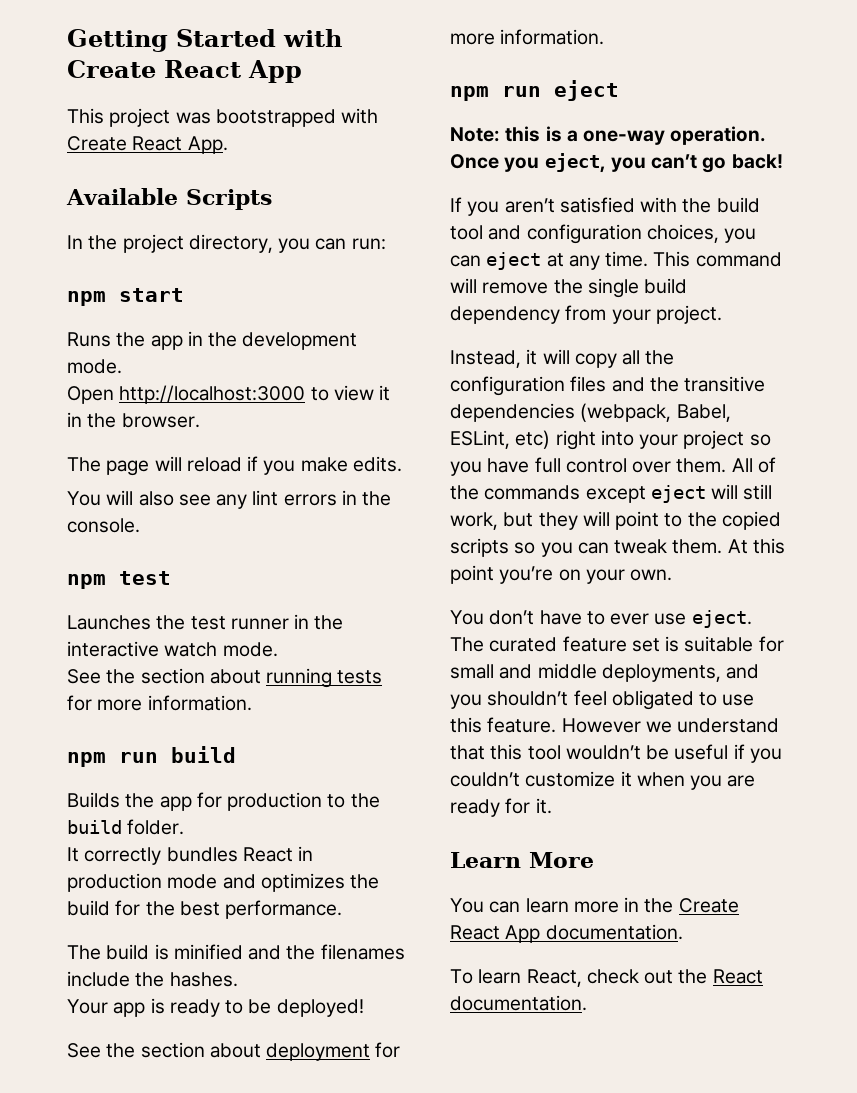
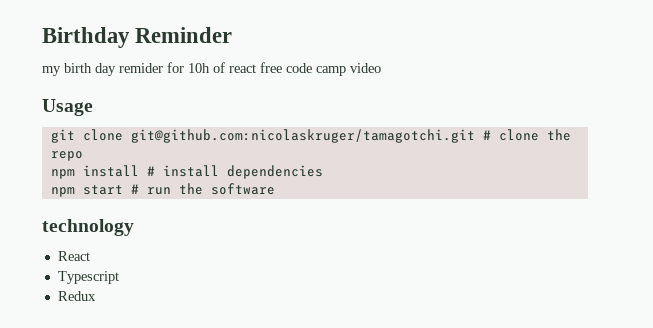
- Getting Started with Create React App
- This project was bootstrapped with Create React App.
- Available Scripts
- In the project directory, you can run:
- npm start
- Runs the app in the development mode.
- Open http://localhost:3000 to view it in the browser.
- The page will reload if you make edits.
- You will also see any lint errors in the console.
- npm test
- Launches the test runner in the interactive watch mode.
- See the section about running tests for more information.
- npm run build
- Builds the app for production to the build folder.
- It correctly bundles React in production mode and optimizes the build for the best performance.
- The build is minified and the filenames include the hashes.
- Your app is ready to be deployed!
- See the section about deployment for more information.
- npm run eject
- Note: this is a one-way operation. Once you eject, you can’t go back!
- If you aren’t satisfied with the build tool and configuration choices, you can eject at any time. This command will remove the single build dependency from your project.
- Instead, it will copy all the configuration files and the transitive dependencies (webpack, Babel, ESLint, etc) right into your project so you have full control over them. All of the commands except eject will still work, but they will point to the copied scripts so you can tweak them. At this point you’re on your own.
- You don’t have to ever use eject. The curated feature set is suitable for small and middle deployments, and you shouldn’t feel obligated to use this feature. However we understand that this tool wouldn’t be useful if you couldn’t customize it when you are ready for it.
- Learn More
- You can learn more in the Create React App documentation.
- To learn React, check out the React documentation.
+ Birthday Reminder
+ my birth day remider for 10h of react free code camp video
+ Usage
+ git clone git@github.com:nicolaskruger/tamagotchi.git # clone the repo
+ npm install # install dependencies
+ npm start # run the software
+ technology
+ React
+ Typescript
+ Redux

